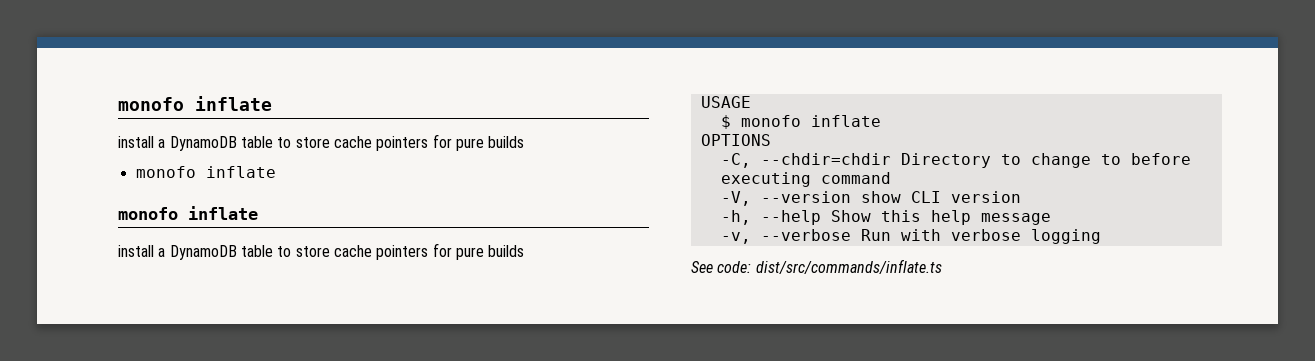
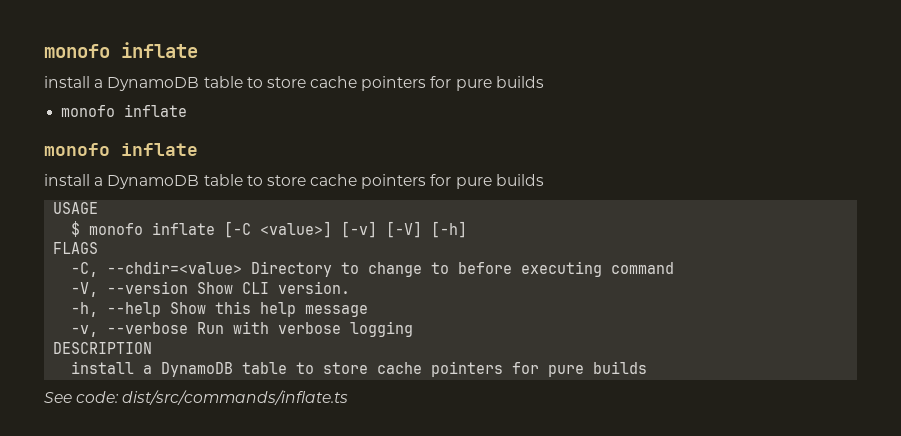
- $ monofo inflate
- OPTIONS
+ $ monofo inflate [-C <value>] [-v] [-V] [-h]
+ FLAGS
- -C, --chdir=chdir Directory to change to before executing command
+ -C, --chdir=<value> Directory to change to before executing command
- -V, --version show CLI version
+ -V, --version Show CLI version.
+ DESCRIPTION
+ install a DynamoDB table to store cache pointers for pure builds

